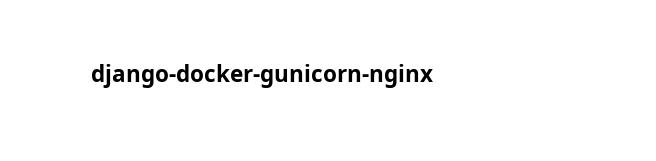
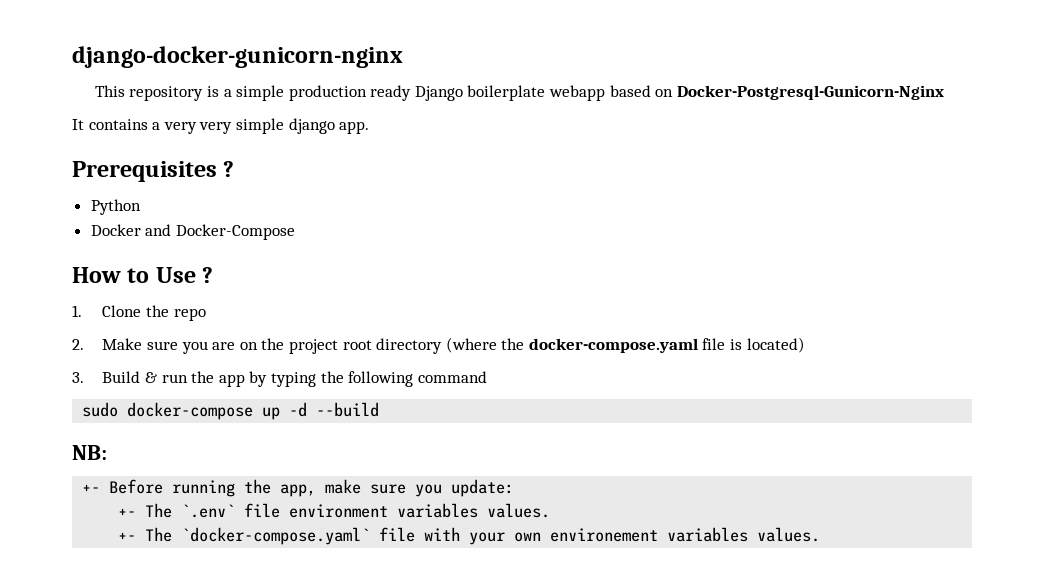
+ This repository is a simple production ready Django boilerplate webapp based on Docker-Postgresql-Gunicorn-Nginx
+ It contains a very very simple django app.
+ Prerequisites ?
+ Python
+ Docker and Docker-Compose
+ How to Use ?
+ 1. Clone the repo
+ 2. Make sure you are on the project root directory (where the docker-compose.yaml file is located)
+ 3. Build & run the app by typing the following command
+ sudo docker-compose up -d --build
+ NB:
+ +- Before running the app, make sure you update:
+ +- The `.env` file environment variables values.
+ +- The `docker-compose.yaml` file with your own environement variables values.

